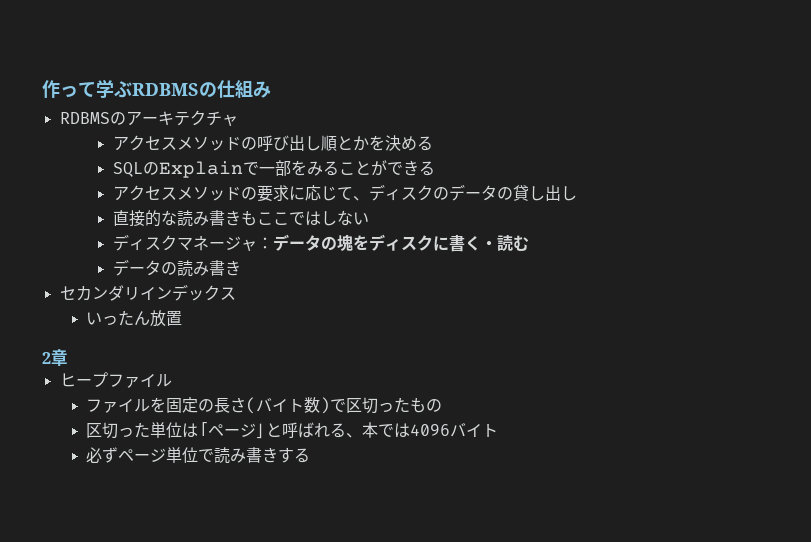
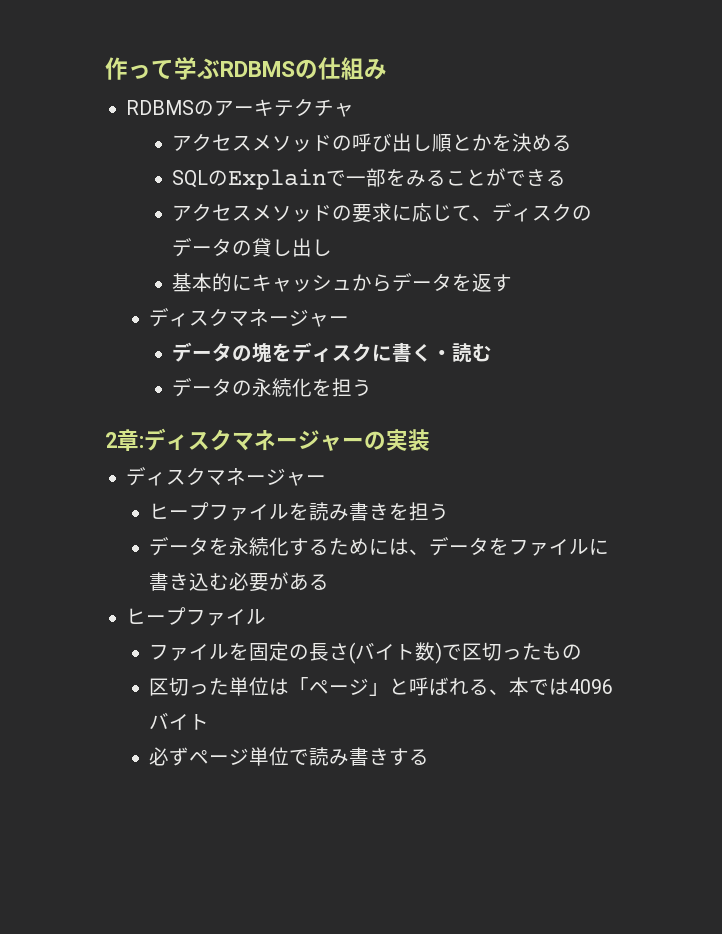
- 直接的な読み書きもここではしない
- ディスクマネージャ：データの塊をディスクに書く・読む
+ 基本的にキャッシュからデータを返す
+ ディスクマネージャー
+ データの塊をディスクに書く・読む
- データの読み書き
- セカンダリインデックス
- いったん放置
- 2章
+ データの永続化を担う
+ 2章:ディスクマネージャーの実装
+ ディスクマネージャー
+ ヒープファイルを読み書きを担う
+ データを永続化するためには、データをファイルに書き込む必要がある

